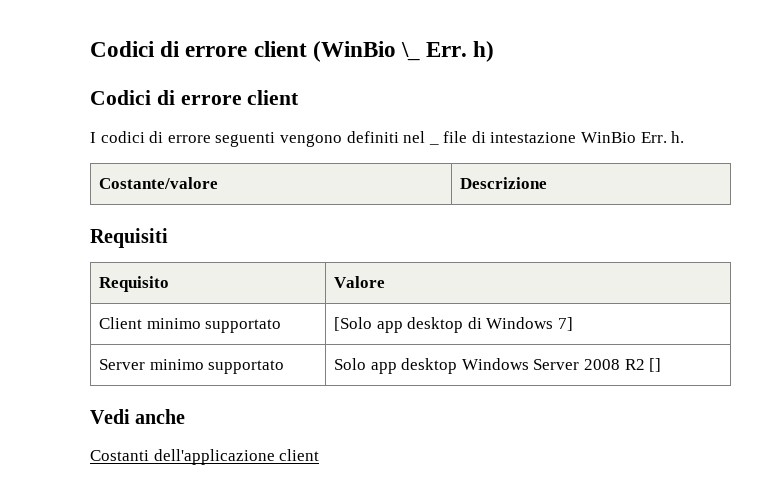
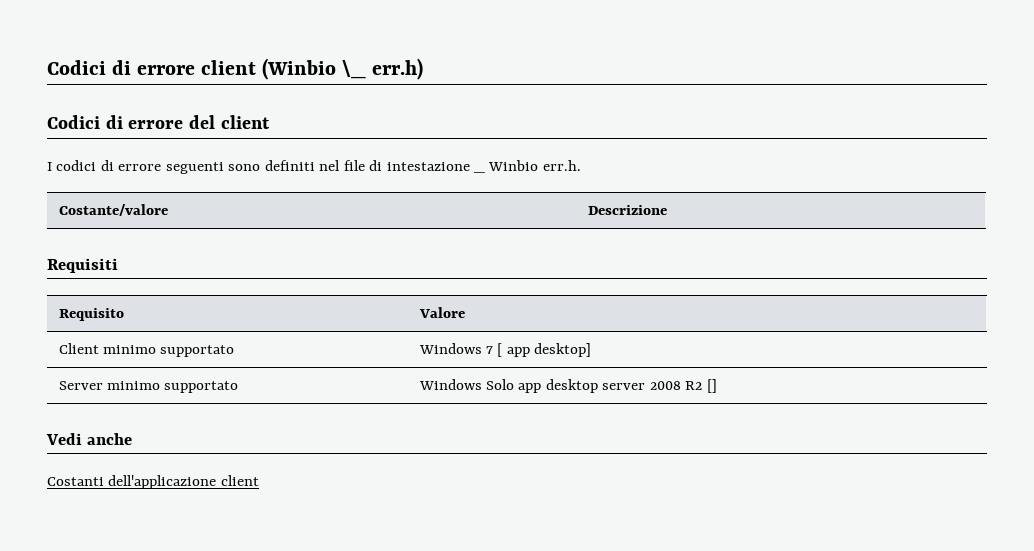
- Codici di errore client (WinBio \_ Err. h)
- Codici di errore client
+ Codici di errore client (Winbio \_ err.h)
+ Codici di errore del client
- I codici di errore seguenti vengono definiti nel _ file di intestazione WinBio Err. h.
+ I codici di errore seguenti sono definiti nel file di intestazione _ Winbio err.h.
- Client minimo supportato | [Solo app desktop di Windows 7]
+ Client minimo supportato | Windows 7 [ app desktop]
- Server minimo supportato | Solo app desktop Windows Server 2008 R2 []
+ Server minimo supportato | Windows Solo app desktop server 2008 R2 []

